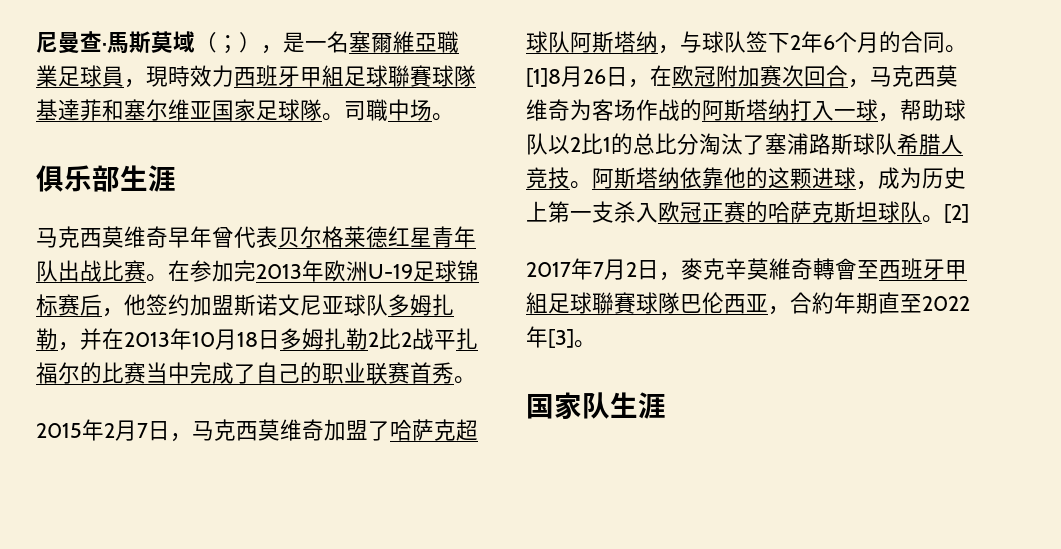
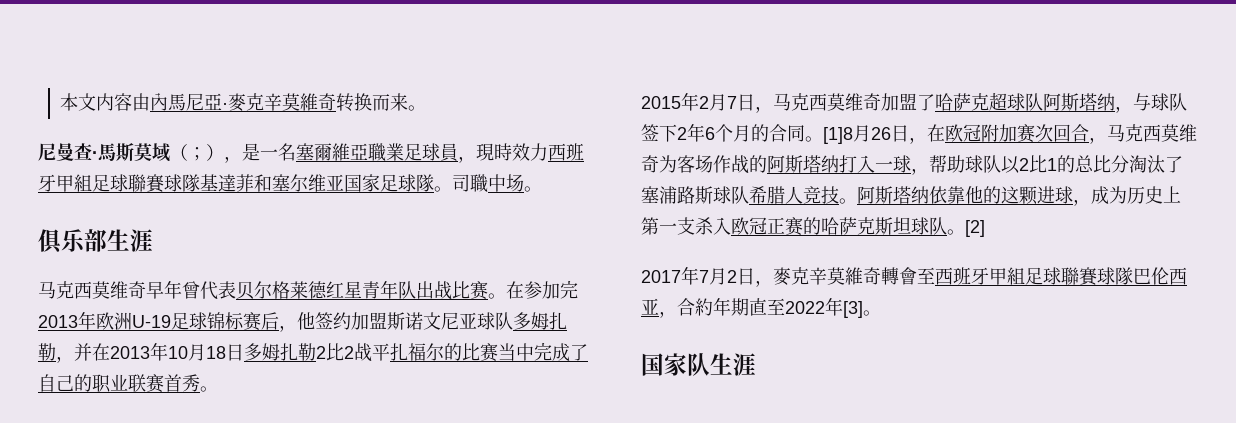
+ 本文内容由內馬尼亞·麥克辛莫維奇转换而来。

